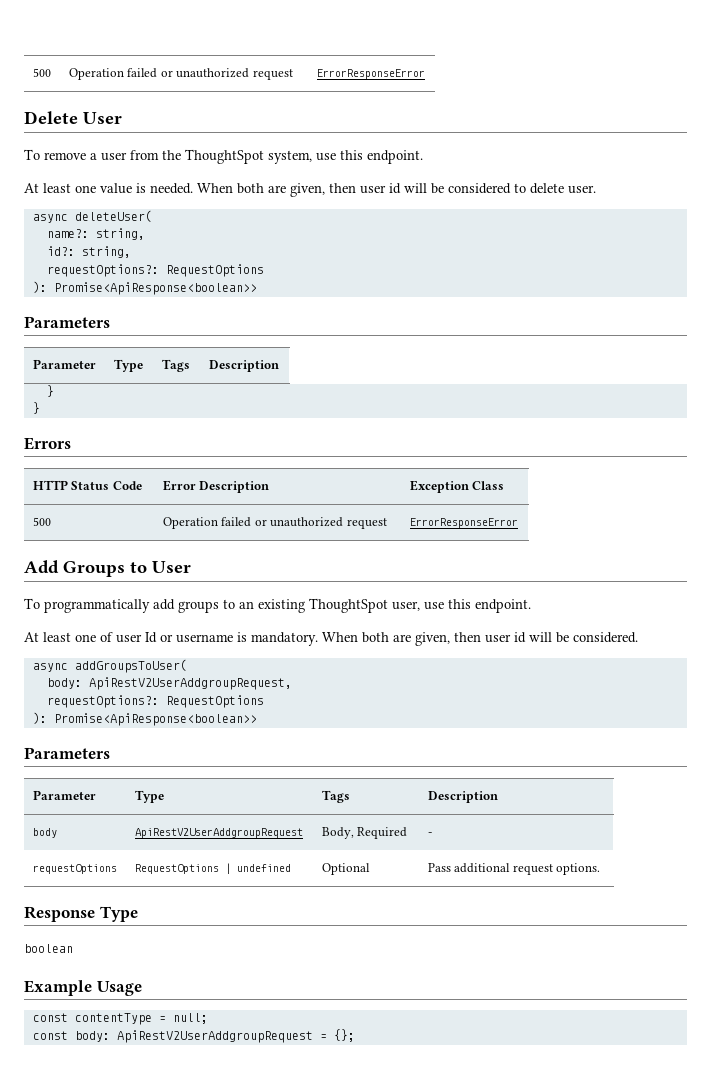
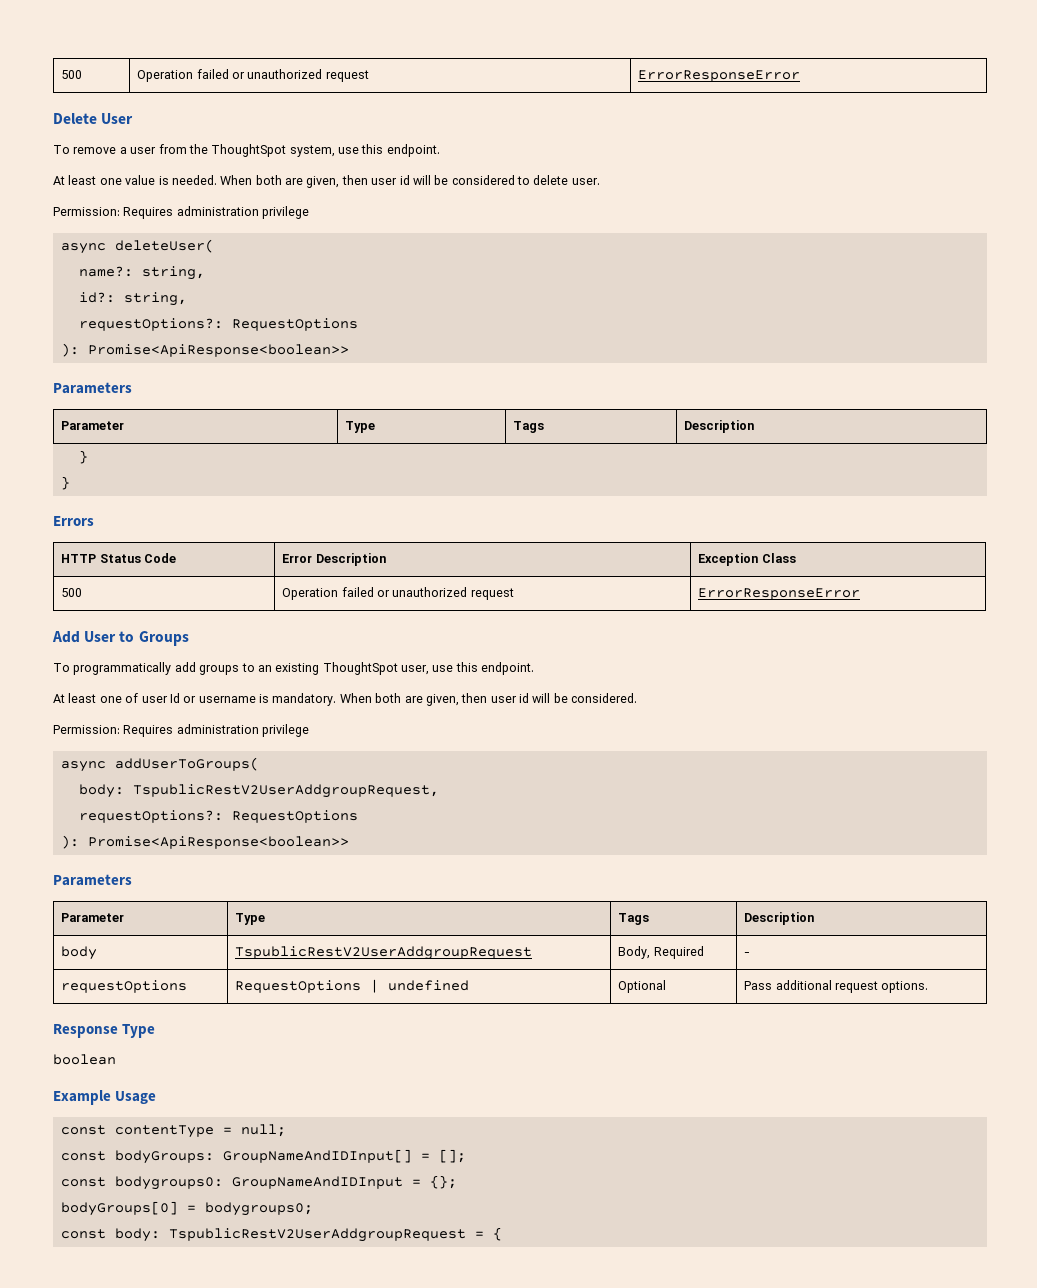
  When both are given, then user id will be considered to delete user.
+ Permission: Requires administration privilege
- Add Groups to User
+ Add User to Groups
  When both are given, then user id will be considered.
- async addGroupsToUser(
- body: ApiRestV2UserAddgroupRequest,
+ Permission: Requires administration privilege
+ async addUserToGroups(
+ body: TspublicRestV2UserAddgroupRequest,
- body | ApiRestV2UserAddgroupRequest | Body, Required | -
+ body | TspublicRestV2UserAddgroupRequest | Body, Required | -
- const body: ApiRestV2UserAddgroupRequest = {};
+ const bodyGroups: GroupNameAndIDInput[] = [];
+ const bodygroups0: GroupNameAndIDInput = {};
+ bodyGroups[0] = bodygroups0;
+ const body: TspublicRestV2UserAddgroupRequest = {

